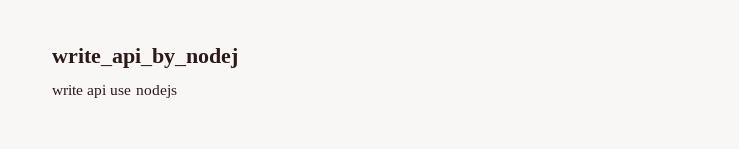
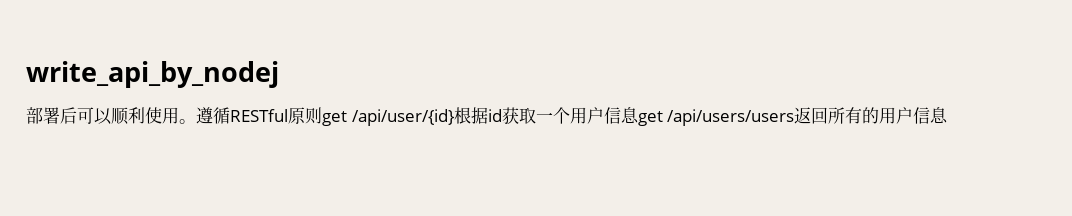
- write api use nodejs
+ 部署后可以顺利使用。遵循RESTful原则get /api/user/{id}根据id获取一个用户信息get /api/users/users返回所有的用户信息

